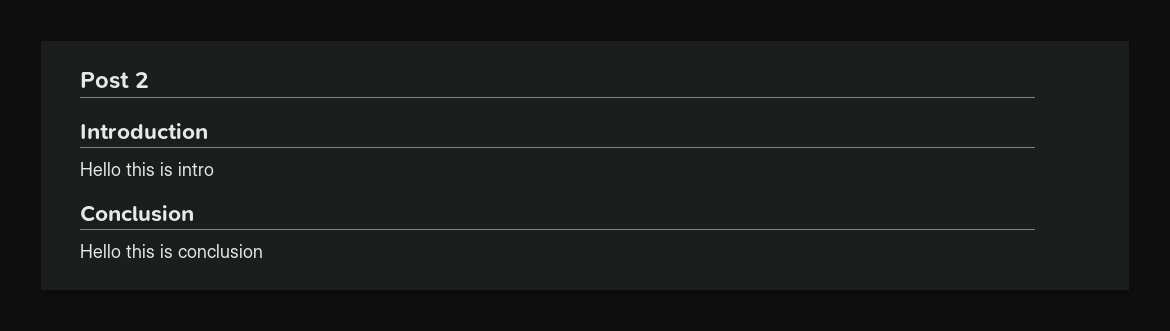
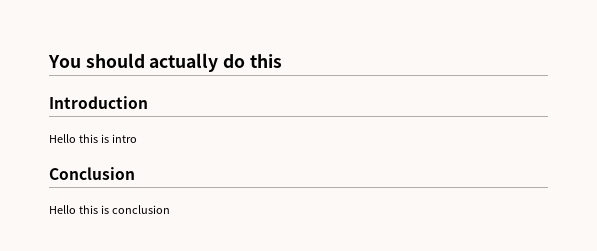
- Post 2
+ You should actually do this

